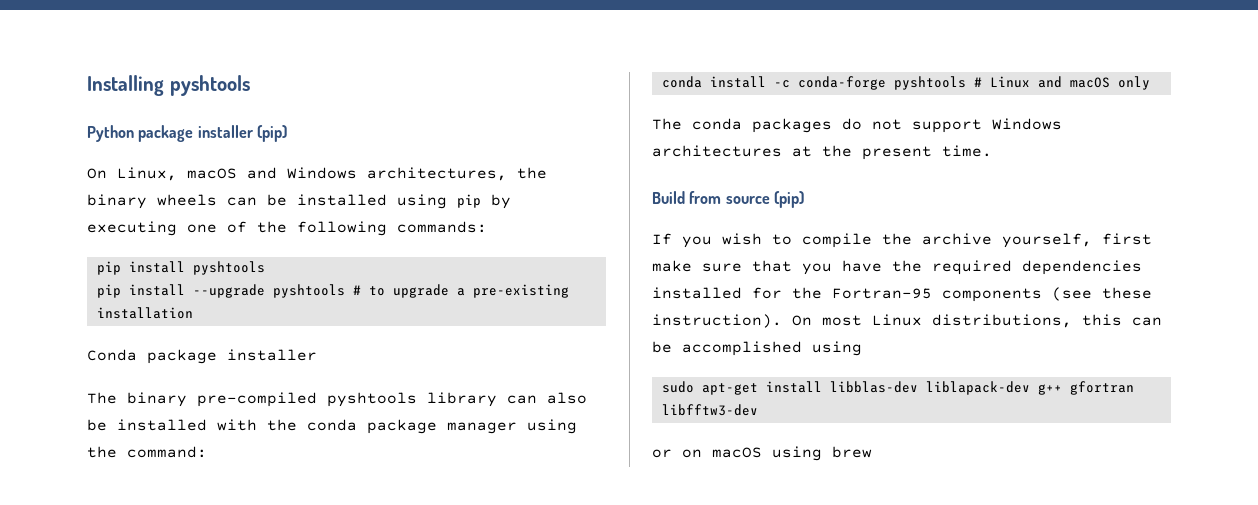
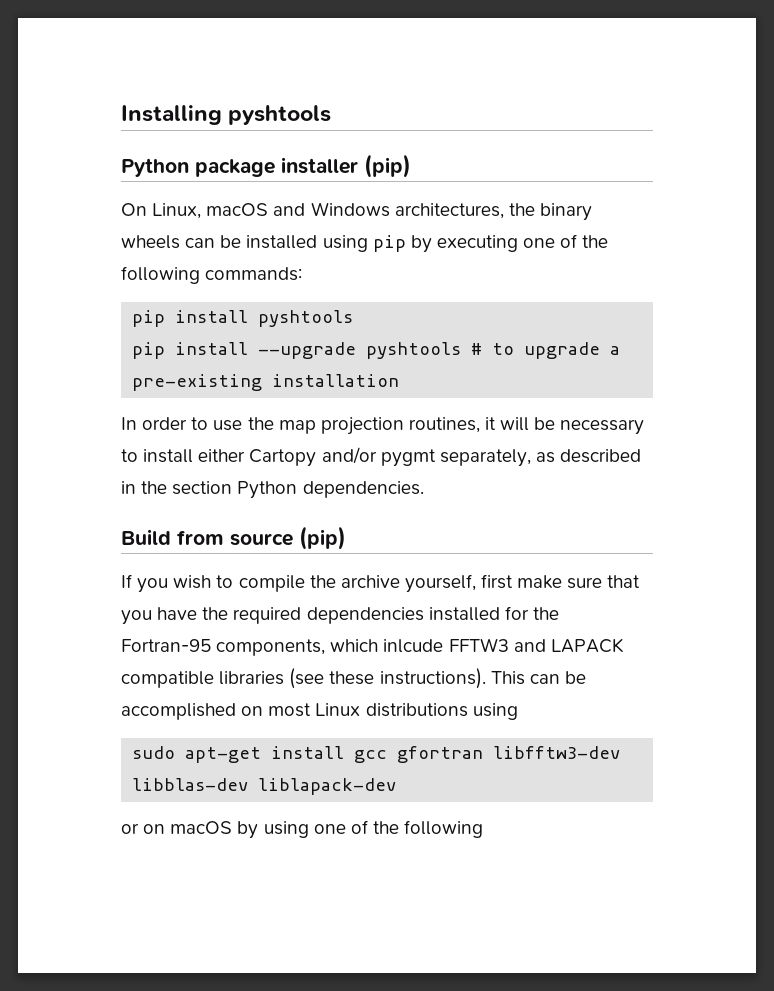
- Conda package installer
- The binary pre-compiled pyshtools library can also be installed with the conda package manager using the command:
- conda install -c conda-forge pyshtools # Linux and macOS only
- The conda packages do not support Windows architectures at the present time.
+ In order to use the map projection routines, it will be necessary to install either Cartopy and/or pygmt separately, as described in the section Python dependencies.
- If you wish to compile the archive yourself, first make sure that you have the required dependencies installed for the Fortran-95 components (see these instruction). On most Linux distributions, this can be accomplished using
+ If you wish to compile the archive yourself, first make sure that you have the required dependencies installed for the Fortran-95 components, which inlcude FFTW3 and LAPACK compatible libraries (see these instructions). This can be accomplished on most Linux distributions using
- sudo apt-get install libblas-dev liblapack-dev g++ gfortran libfftw3-dev
+ sudo apt-get install gcc gfortran libfftw3-dev libblas-dev liblapack-dev
- or on macOS using brew
+ or on macOS by using one of the following

